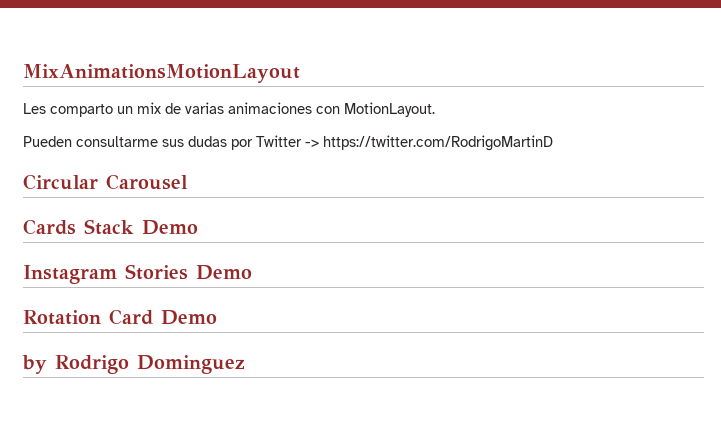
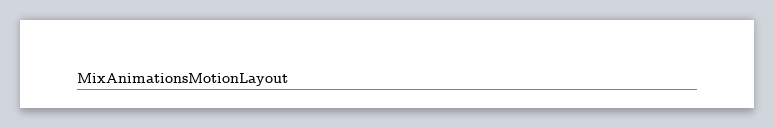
- Les comparto un mix de varias animaciones con MotionLayout.
- Pueden consultarme sus dudas por Twitter -> https://twitter.com/RodrigoMartinD
- Circular Carousel
- Cards Stack Demo
- Instagram Stories Demo
- Rotation Card Demo
- by Rodrigo Dominguez

